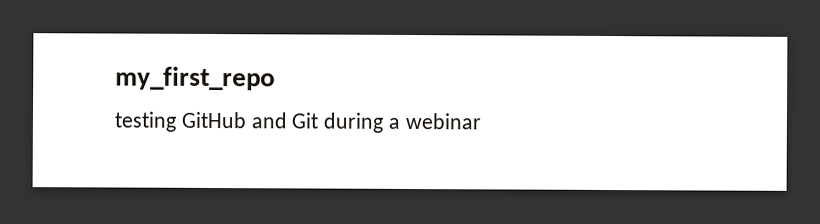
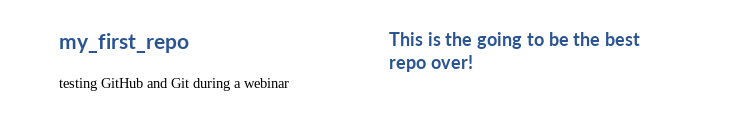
+ This is the going to be the best repo over!

